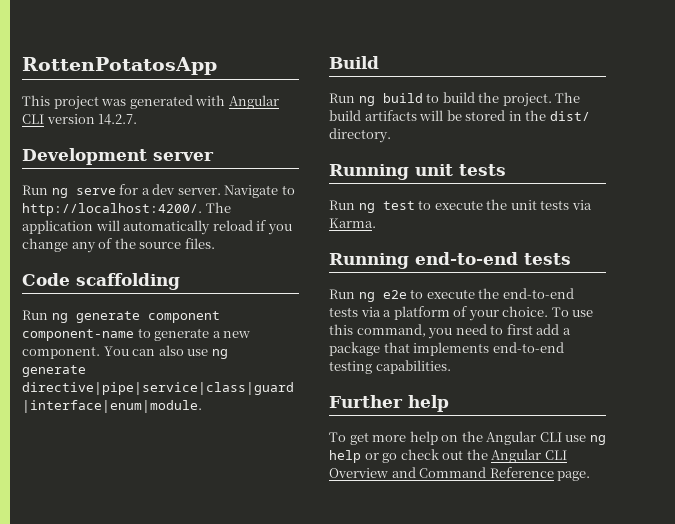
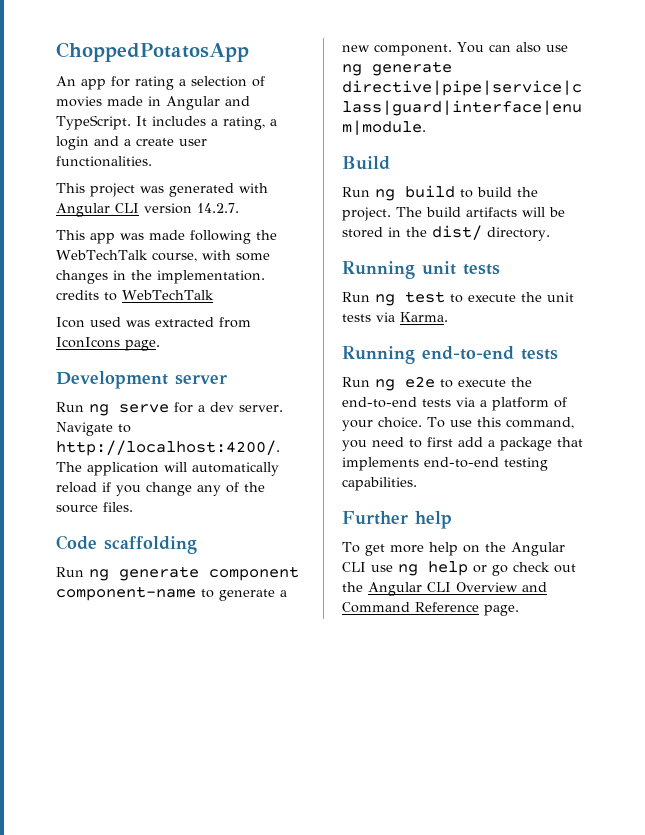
- RottenPotatosApp
+ ChoppedPotatosApp
+ An app for rating a selection of movies made in Angular and TypeScript. It includes a rating, a login and a create user functionalities.
+ This app was made following the WebTechTalk course, with some changes in the implementation. credits to WebTechTalk
+ Icon used was extracted from IconIcons page.

